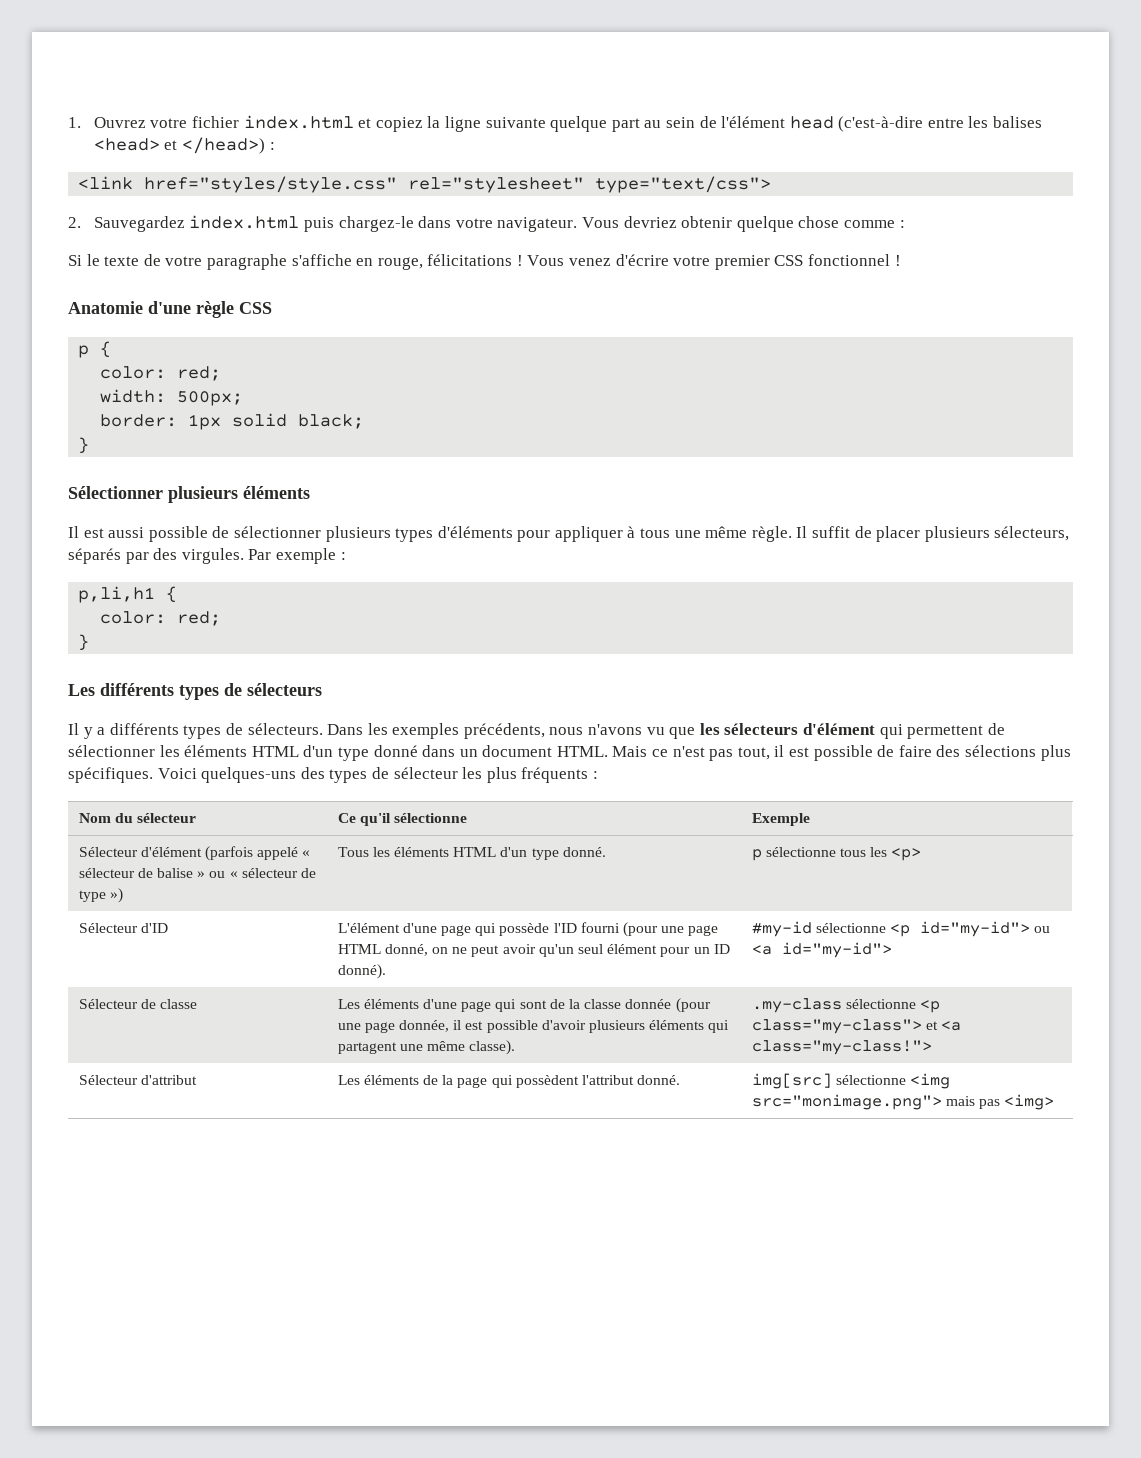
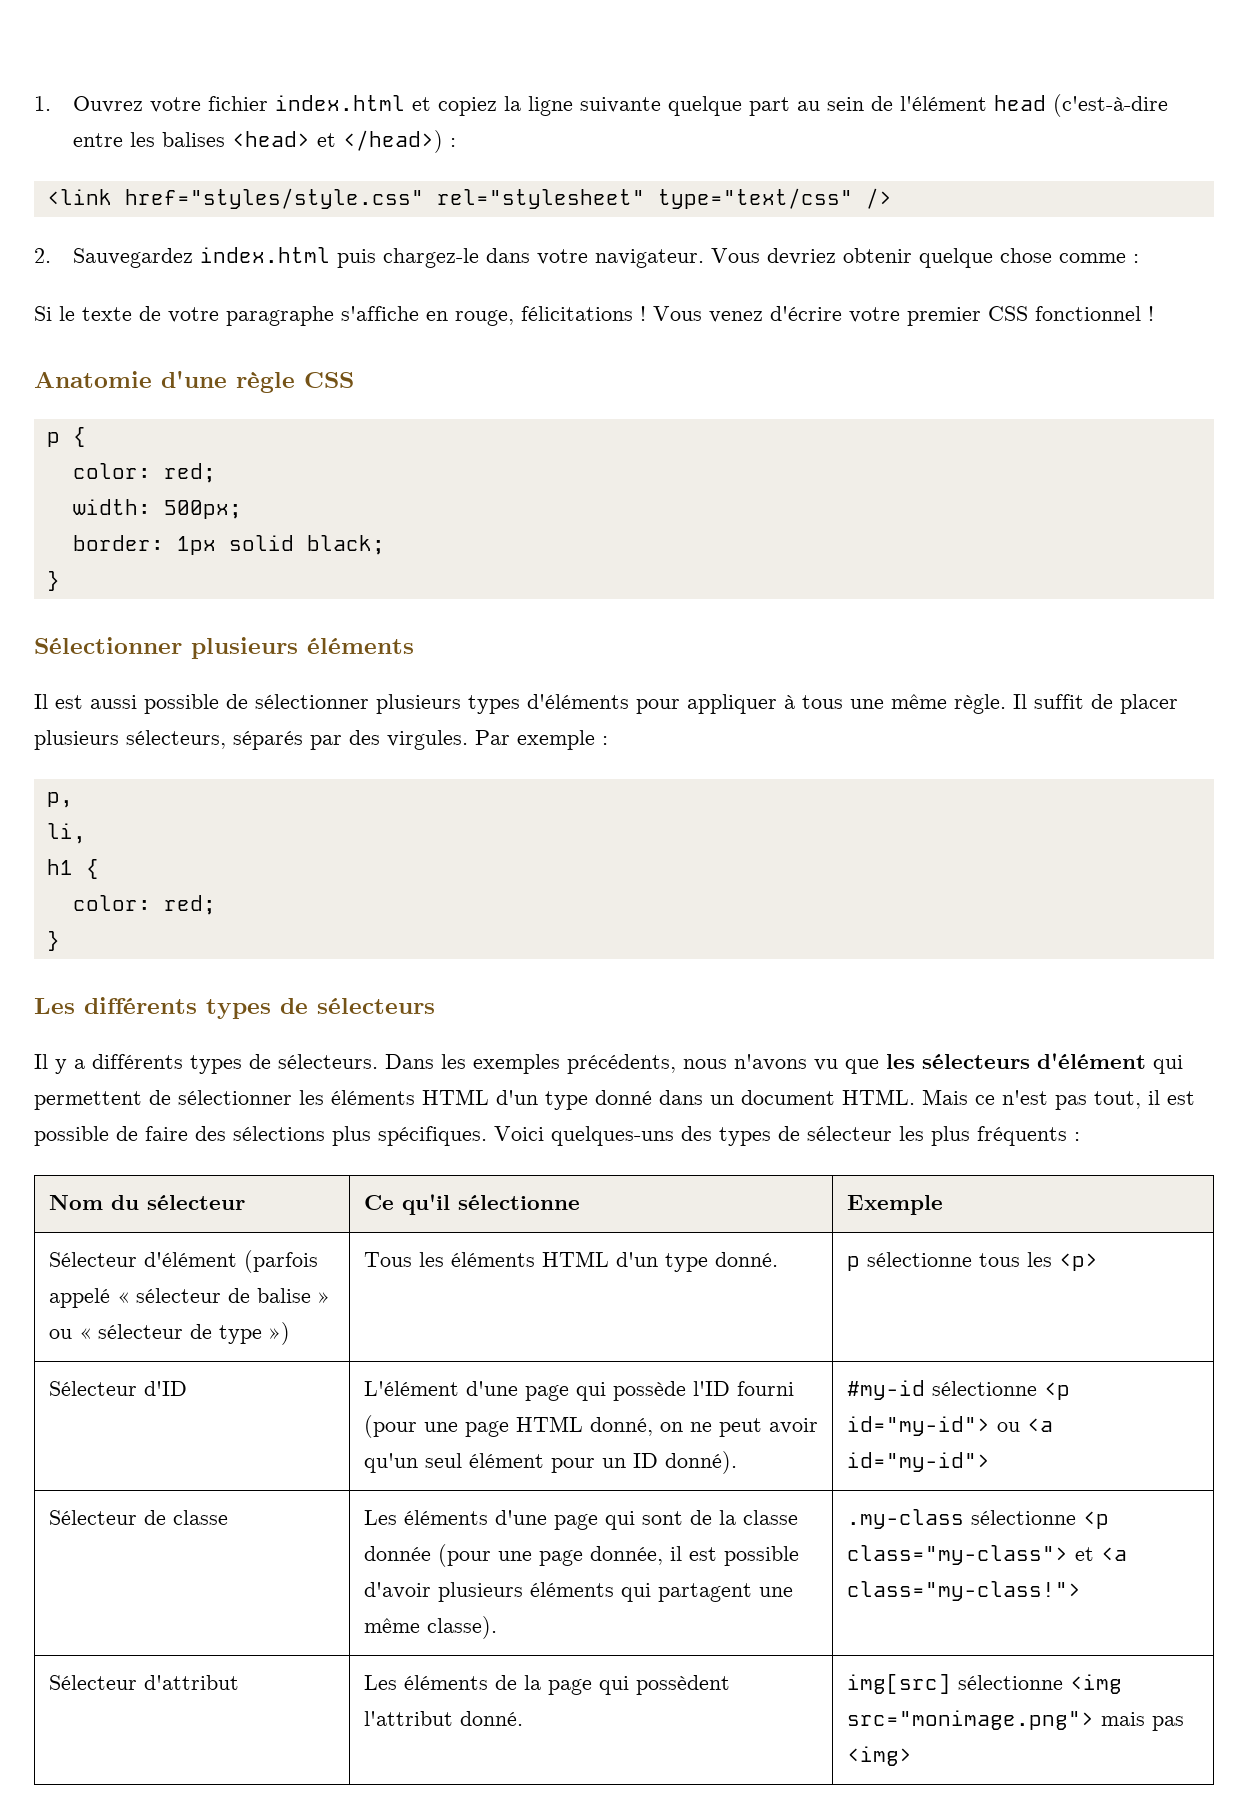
- <link href="styles/style.css" rel="stylesheet" type="text/css">
+ <link href="styles/style.css" rel="stylesheet" type="text/css" />
- p,li,h1 {
+ p,
+ li,
+ h1 {

